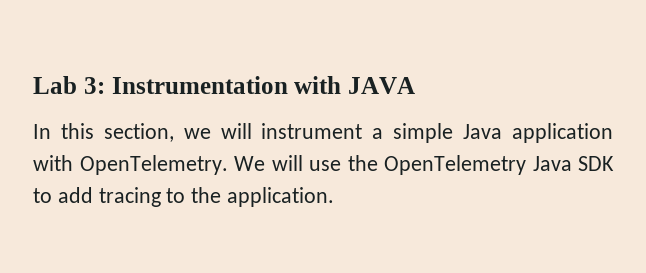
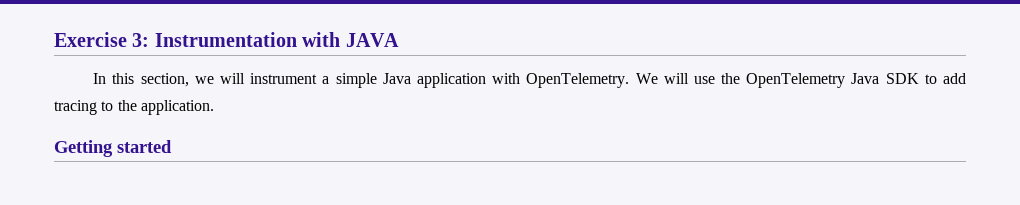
- Lab 3: Instrumentation with JAVA
+ Exercise 3: Instrumentation with JAVA
+ Getting started

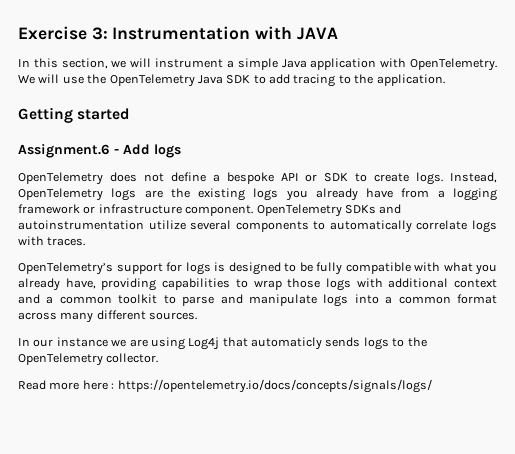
+ Assignment.6 - Add logs
+ OpenTelemetry does not define a bespoke API or SDK to create logs. Instead, OpenTelemetry logs are the existing logs you already have from a logging framework or infrastructure component. OpenTelemetry SDKs and autoinstrumentation utilize several components to automatically correlate logs with traces.
+ OpenTelemetry’s support for logs is designed to be fully compatible with what you already have, providing capabilities to wrap those logs with additional context and a common toolkit to parse and manipulate logs into a common format across many different sources.
+ In our instance we are using Log4j that automaticly sends logs to the OpenTelemetry collector.
+ Read more here : https://opentelemetry.io/docs/concepts/signals/logs/

